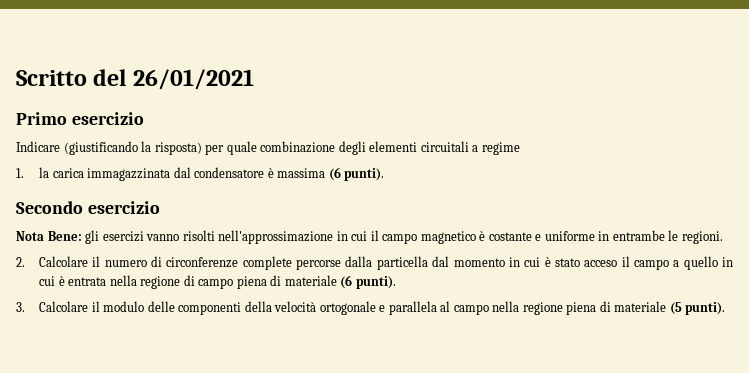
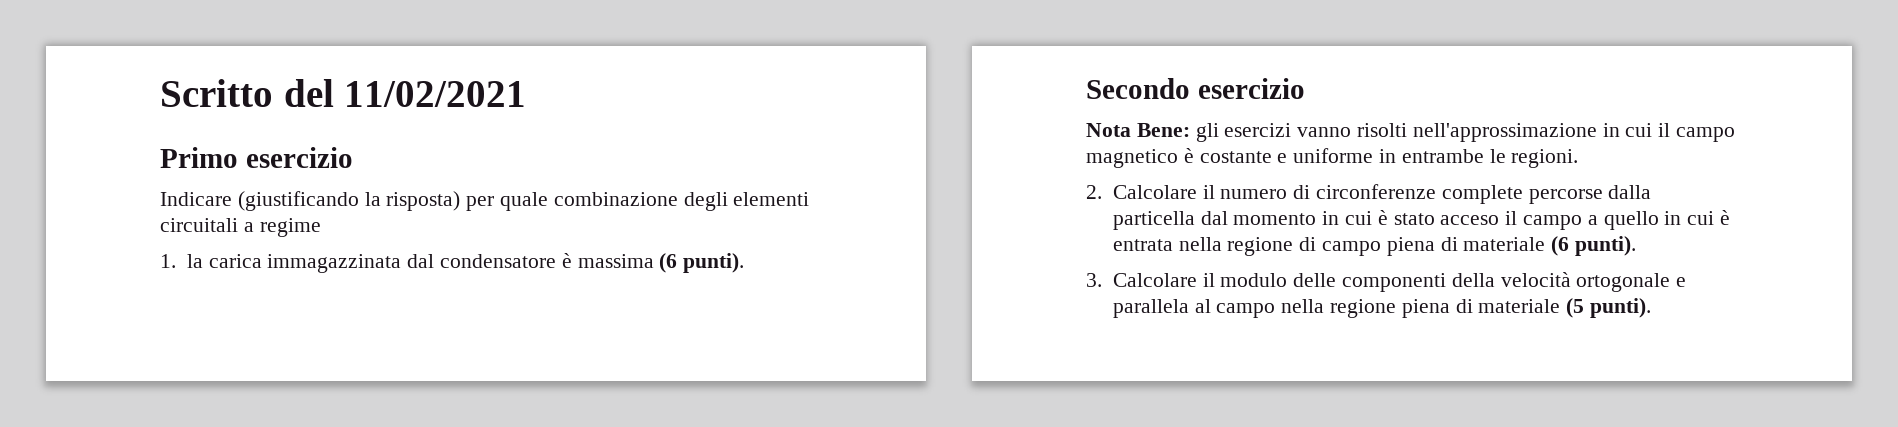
- Scritto del 26/01/2021
+ Scritto del 11/02/2021

